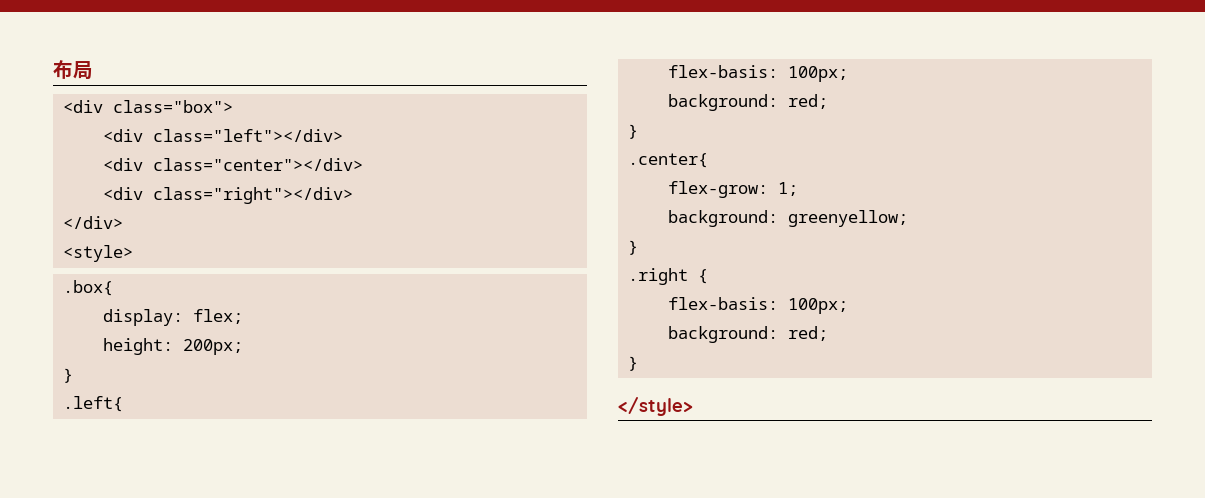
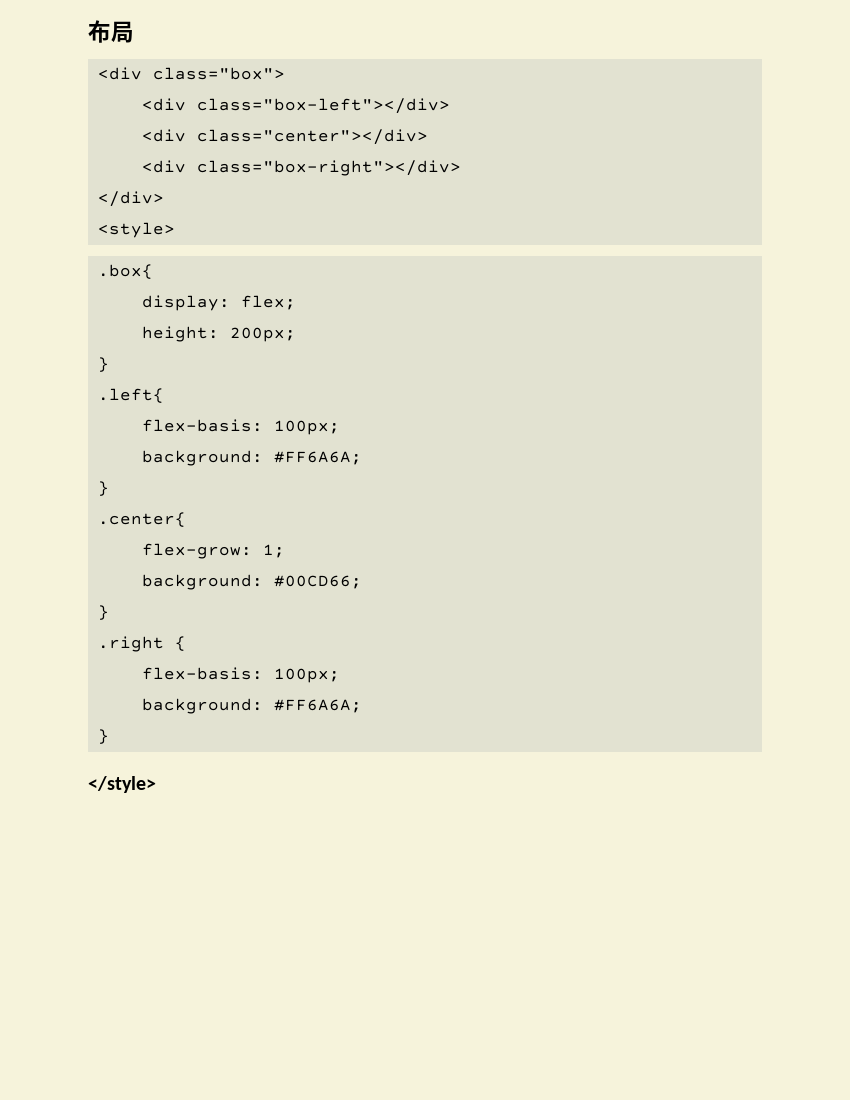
- <div class="left"></div>
+ <div class="box-left"></div>
- <div class="right"></div>
+ <div class="box-right"></div>
  .left{
  flex-basis: 100px;
- background: red;
+ background: #FF6A6A;
- background: greenyellow;
+ background: #00CD66;
  .right {
  flex-basis: 100px;
- background: red;
+ background: #FF6A6A;

